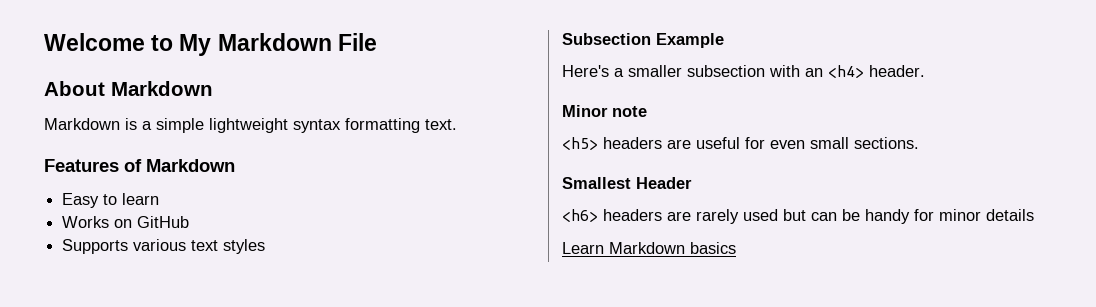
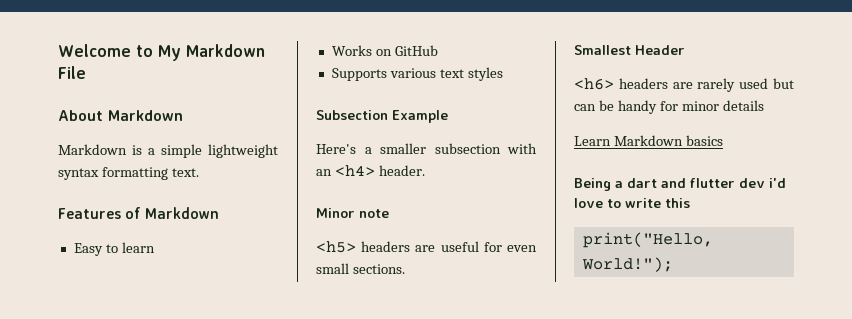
+ Being a dart and flutter dev i'd love to write this
+ print("Hello, World!");

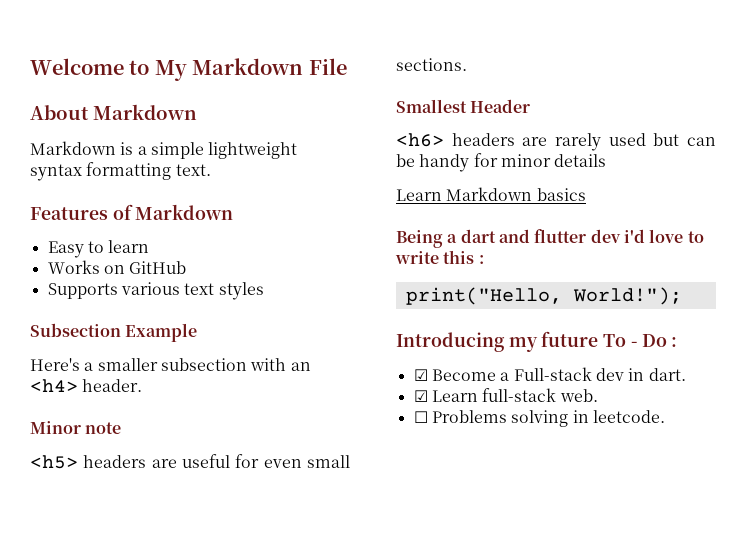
- Being a dart and flutter dev i'd love to write this
+ Being a dart and flutter dev i'd love to write this :
+ Introducing my future To - Do :
+ ☑ Become a Full-stack dev in dart.
+ ☑ Learn full-stack web.
+ ☐ Problems solving in leetcode.

